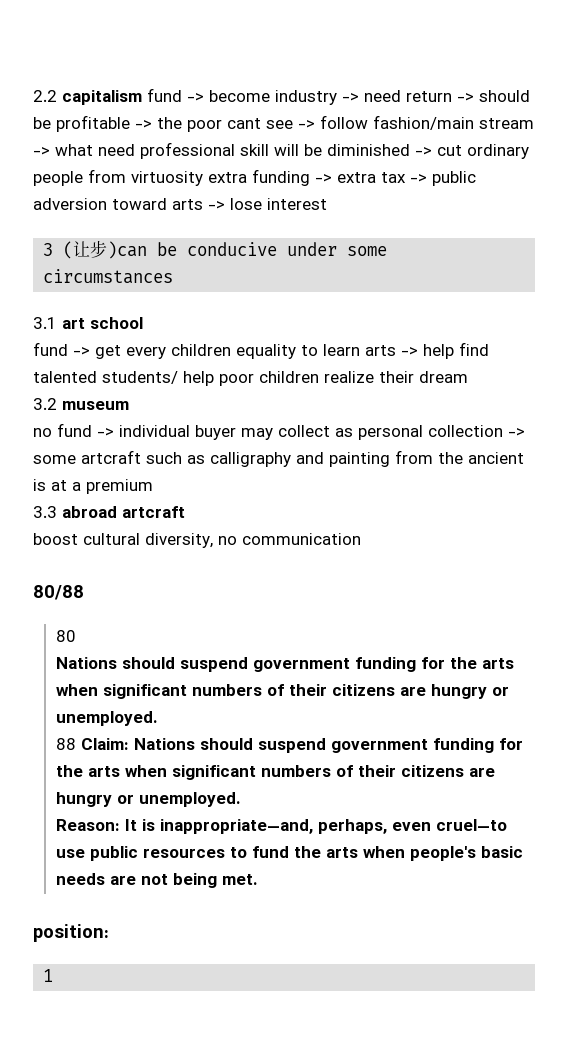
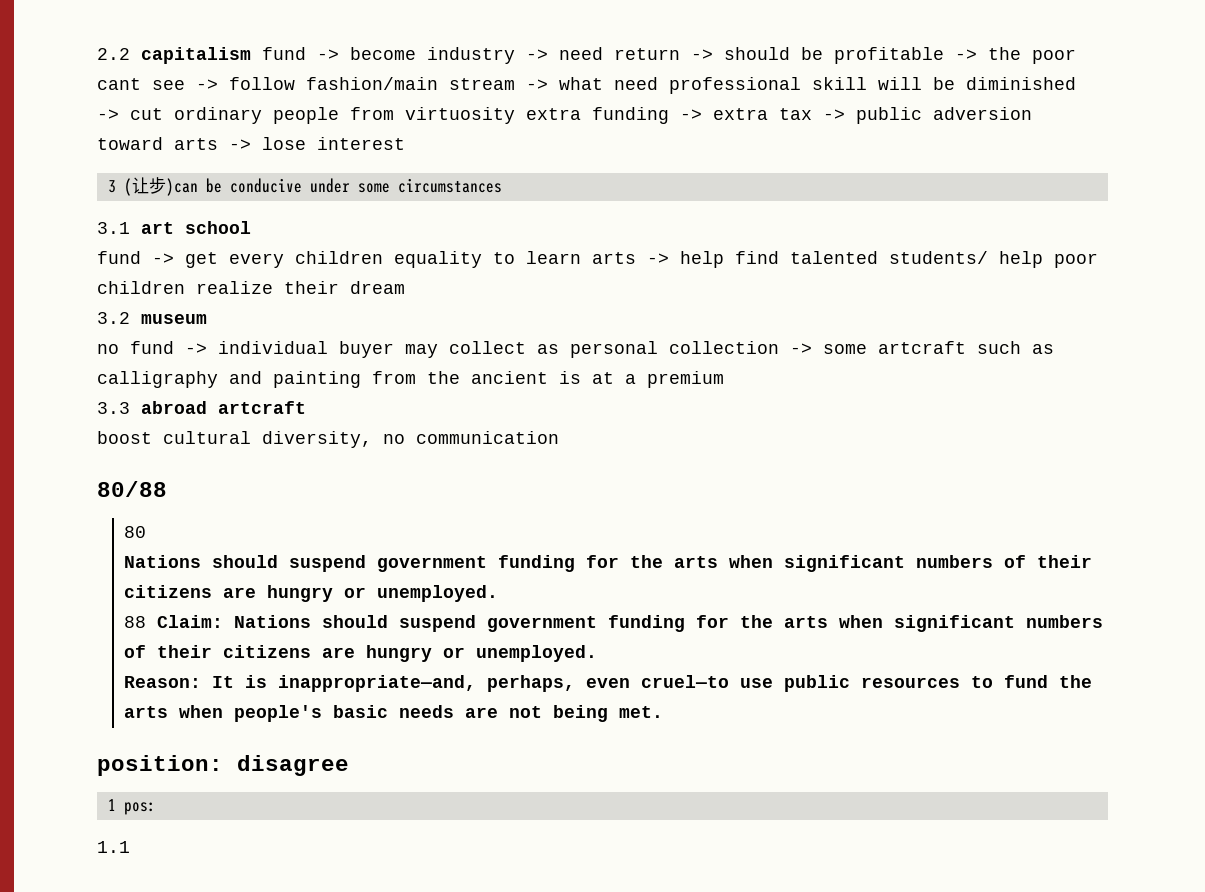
- position:
+ position: disagree
- 1
+ 1 pos:
+ 1.1

